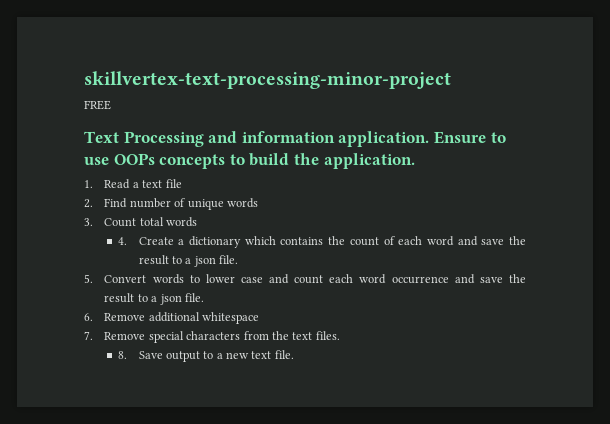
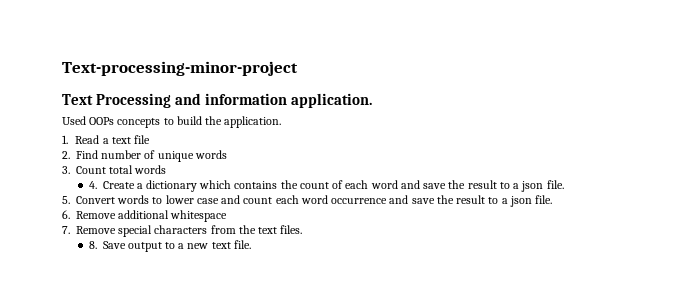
- skillvertex-text-processing-minor-project
- FREE
+ Text-processing-minor-project
- Text Processing and information application. Ensure to use OOPs concepts to build the application.
+ Text Processing and information application.
+ Used OOPs concepts to build the application.

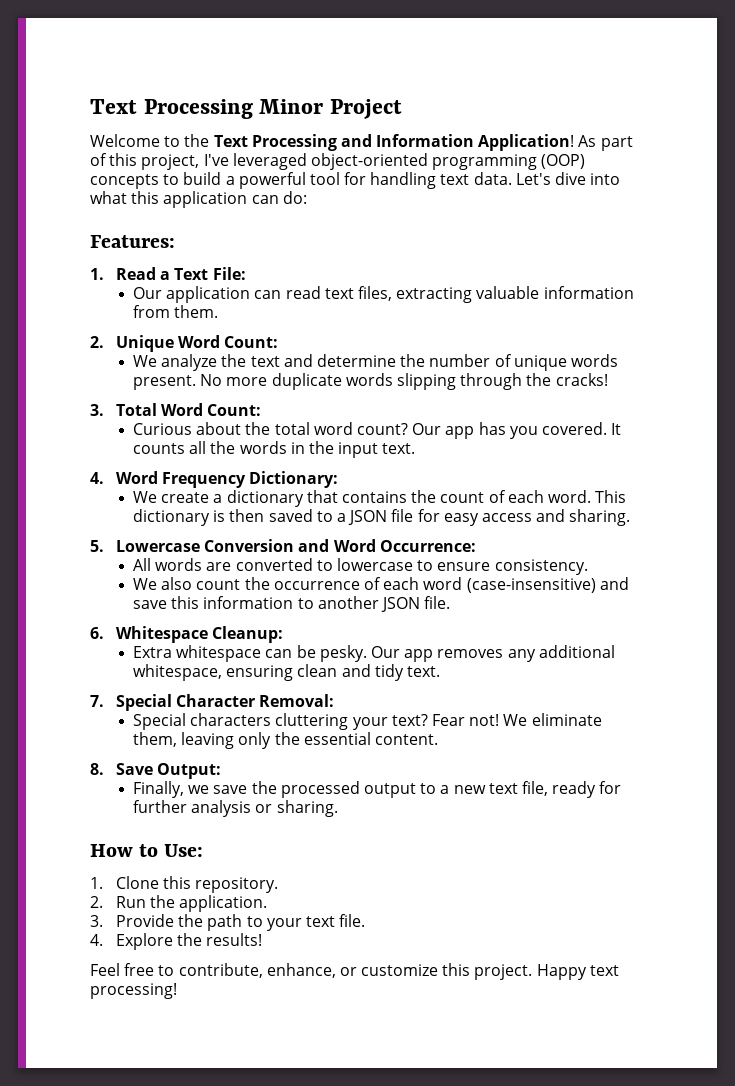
- Text-processing-minor-project
- Text Processing and information application.
- Used OOPs concepts to build the application.
- 1. Read a text file
- 2. Find number of unique words
- 3. Count total words
- 4. Create a dictionary which contains the count of each word and save the result to a json file.
- 5. Convert words to lower case and count each word occurrence and save the result to a json file.
- 6. Remove additional whitespace
- 7. Remove special characters from the text files.
- 8. Save output to a new text file.
+ Text Processing Minor Project
+ Welcome to the Text Processing and Information Application! As part of this project, I've leveraged object-oriented programming (OOP) concepts to build a powerful tool for handling text data. Let's dive into what this application can do:
+ Features:
+ 1. Read a Text File:
+ Our application can read text files, extracting valuable information from them.
+ 2. Unique Word Count:
+ We analyze the text and determine the number of unique words present. No more duplicate words slipping through the cracks!
+ 3. Total Word Count:
+ Curious about the total word count? Our app has you covered. It counts all the words in the input text.
+ 4. Word Frequency Dictionary:
+ We create a dictionary that contains the count of each word. This dictionary is then saved to a JSON file for easy access and sharing.
+ 5. Lowercase Conversion and Word Occurrence:
+ All words are converted to lowercase to ensure consistency.
+ We also count the occurrence of each word (case-insensitive) and save this information to another JSON file.
+ 6. Whitespace Cleanup:
+ Extra whitespace can be pesky. Our app removes any additional whitespace, ensuring clean and tidy text.
+ 7. Special Character Removal:
+ Special characters cluttering your text? Fear not! We eliminate them, leaving only the essential content.
+ 8. Save Output:
+ Finally, we save the processed output to a new text file, ready for further analysis or sharing.
+ How to Use:
+ 1. Clone this repository.
+ 2. Run the application.
+ 3. Provide the path to your text file.
+ 4. Explore the results!
+ Feel free to contribute, enhance, or customize this project. Happy text processing!

